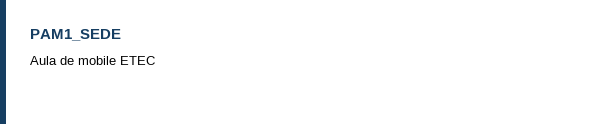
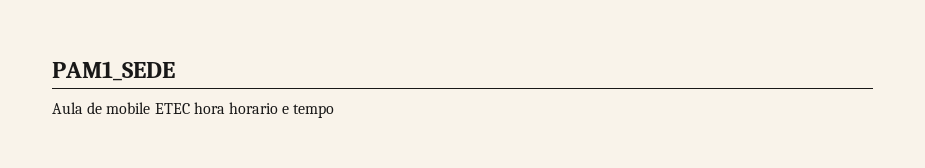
- Aula de mobile ETEC
+ Aula de mobile ETEC hora horario e tempo

